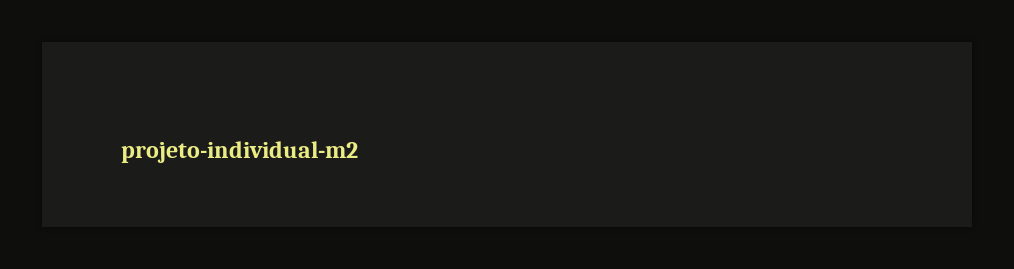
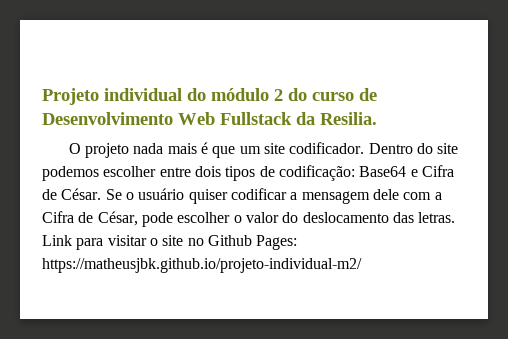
- projeto-individual-m2
+ Projeto individual do módulo 2 do curso de Desenvolvimento Web Fullstack da Resilia.
+ O projeto nada mais é que um site codificador. Dentro do site podemos escolher entre dois tipos de codificação: Base64 e Cifra de César. Se o usuário quiser codificar a mensagem dele com a Cifra de César, pode escolher o valor do deslocamento das letras. Link para visitar o site no Github Pages: https://matheusjbk.github.io/projeto-individual-m2/

